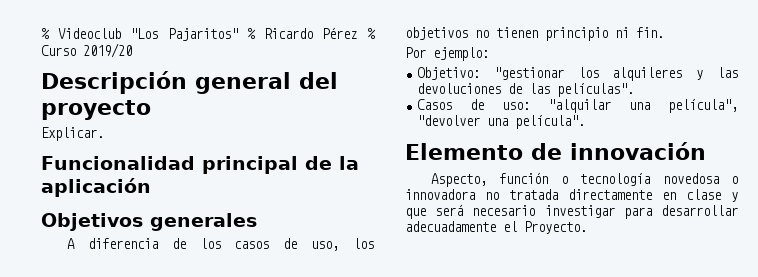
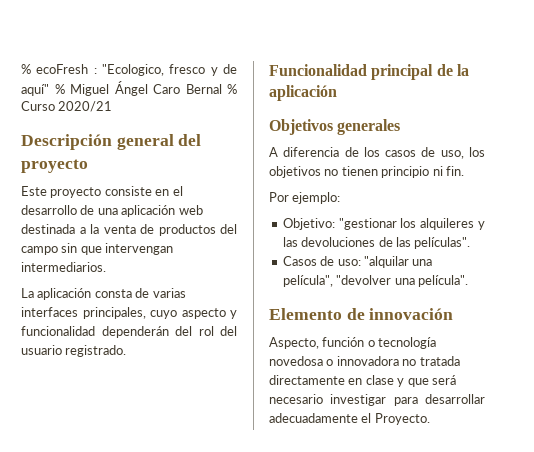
- % Videoclub "Los Pajaritos" % Ricardo Pérez % Curso 2019/20
+ % ecoFresh : "Ecologico, fresco y de aquí" % Miguel Ángel Caro Bernal % Curso 2020/21
- Explicar.
+ Este proyecto consiste en el desarrollo de una aplicación web destinada a la venta de productos del campo sin que intervengan intermediarios.
+ La aplicación consta de varias interfaces principales, cuyo aspecto y funcionalidad dependerán del rol del usuario registrado.

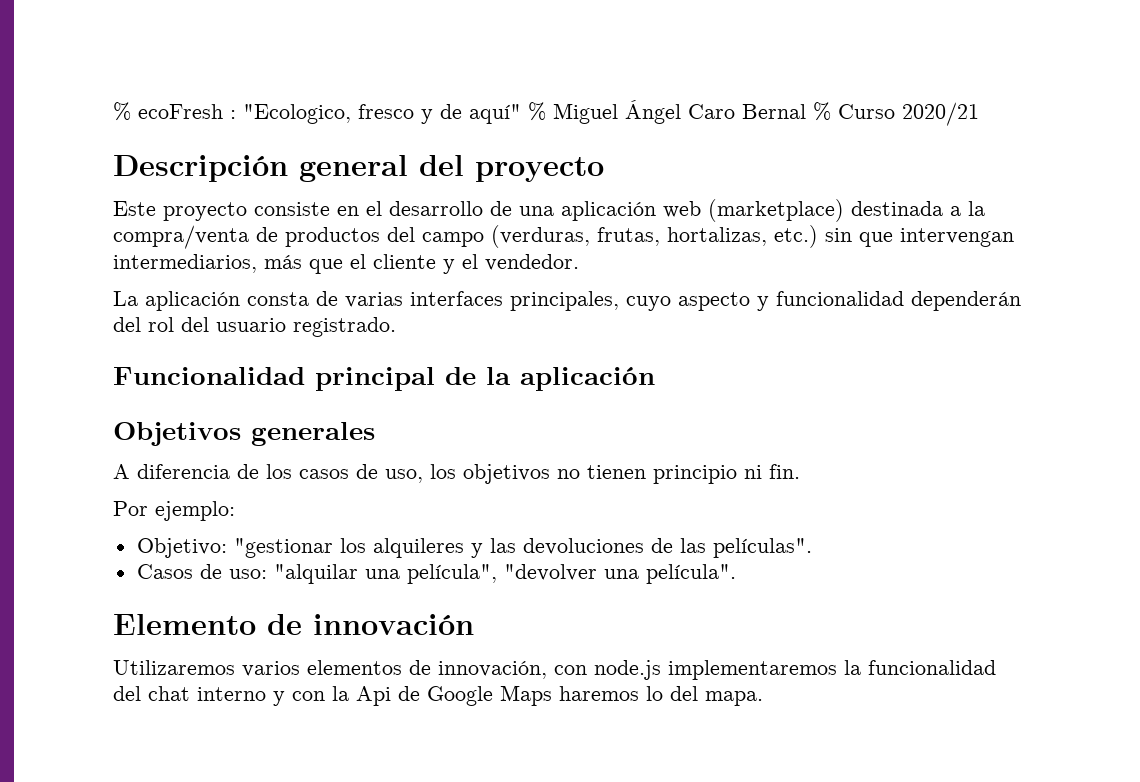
- Este proyecto consiste en el desarrollo de una aplicación web destinada a la venta de productos del campo sin que intervengan intermediarios.
+ Este proyecto consiste en el desarrollo de una aplicación web (marketplace) destinada a la compra/venta de productos del campo (verduras, frutas, hortalizas, etc.) sin que intervengan intermediarios, más que el cliente y el vendedor.
- Aspecto, función o tecnología novedosa o innovadora no tratada directamente en clase y que será necesario investigar para desarrollar adecuadamente el Proyecto.
+ Utilizaremos varios elementos de innovación, con node.js implementaremos la funcionalidad del chat interno y con la Api de Google Maps haremos lo del mapa.

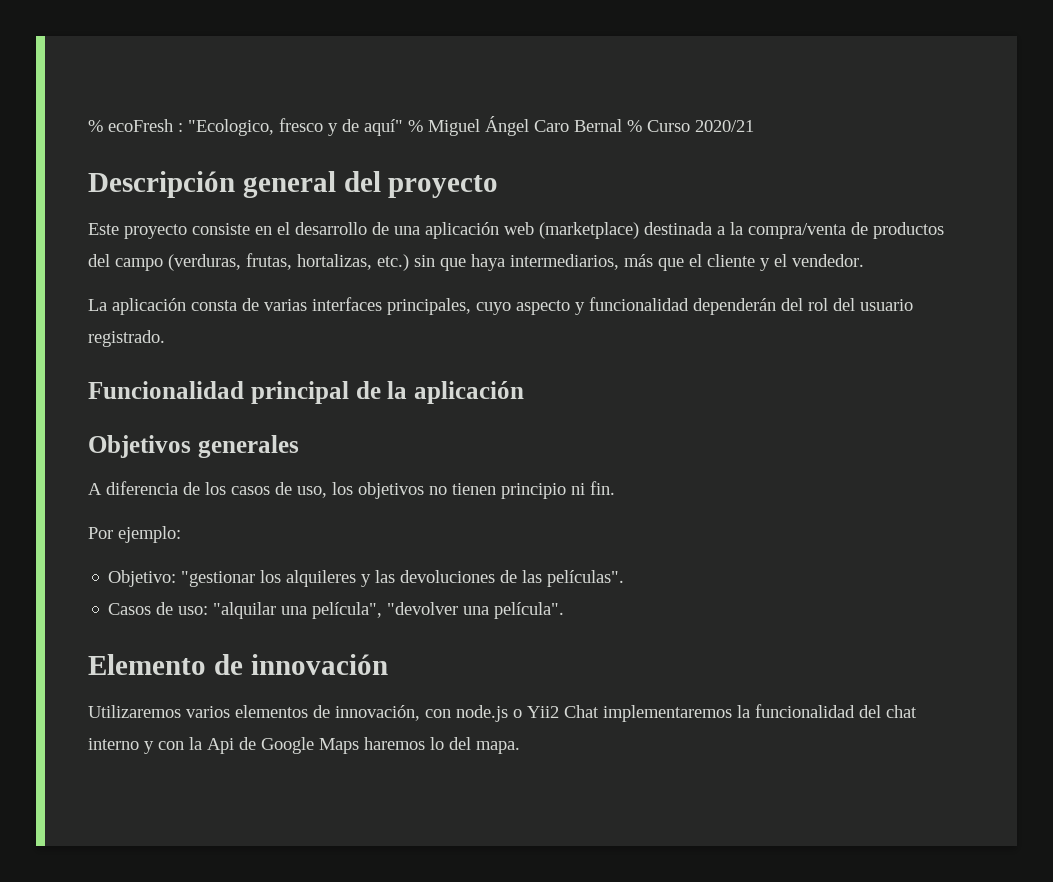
- Este proyecto consiste en el desarrollo de una aplicación web (marketplace) destinada a la compra/venta de productos del campo (verduras, frutas, hortalizas, etc.) sin que intervengan intermediarios, más que el cliente y el vendedor.
+ Este proyecto consiste en el desarrollo de una aplicación web (marketplace) destinada a la compra/venta de productos del campo (verduras, frutas, hortalizas, etc.) sin que haya intermediarios, más que el cliente y el vendedor.
- Utilizaremos varios elementos de innovación, con node.js implementaremos la funcionalidad del chat interno y con la Api de Google Maps haremos lo del mapa.
+ Utilizaremos varios elementos de innovación, con node.js o Yii2 Chat implementaremos la funcionalidad del chat interno y con la Api de Google Maps haremos lo del mapa.

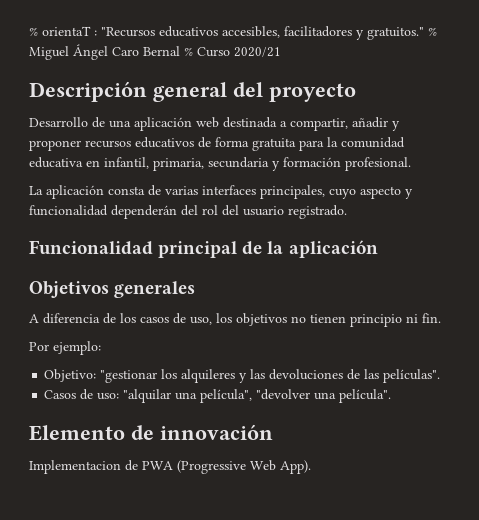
- % ecoFresh : "Ecologico, fresco y de aquí" % Miguel Ángel Caro Bernal % Curso 2020/21
+ % orientaT : "Recursos educativos accesibles, facilitadores y gratuitos." % Miguel Ángel Caro Bernal % Curso 2020/21
- Este proyecto consiste en el desarrollo de una aplicación web (marketplace) destinada a la compra/venta de productos del campo (verduras, frutas, hortalizas, etc.) sin que haya intermediarios, más que el cliente y el vendedor.
+ Desarrollo de una aplicación web destinada a compartir, añadir y proponer recursos educativos de forma gratuita para la comunidad educativa en infantil, primaria, secundaria y formación profesional.
- Utilizaremos varios elementos de innovación, con node.js o Yii2 Chat implementaremos la funcionalidad del chat interno y con la Api de Google Maps haremos lo del mapa.
+ Implementacion de PWA (Progressive Web App).

